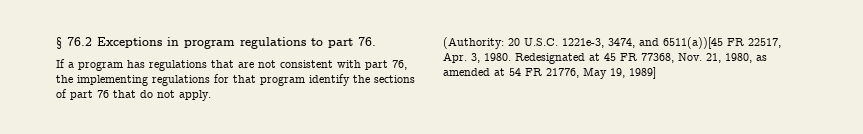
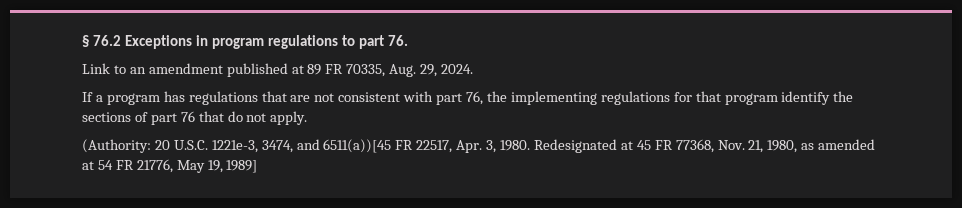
+ Link to an amendment published at 89 FR 70335, Aug. 29, 2024.

